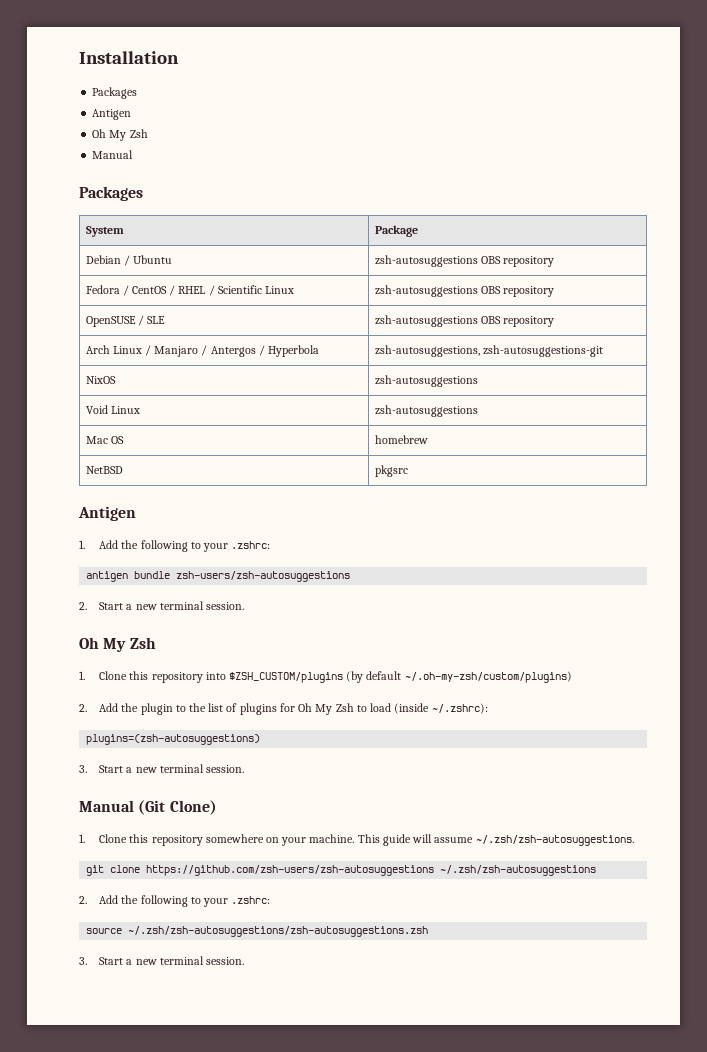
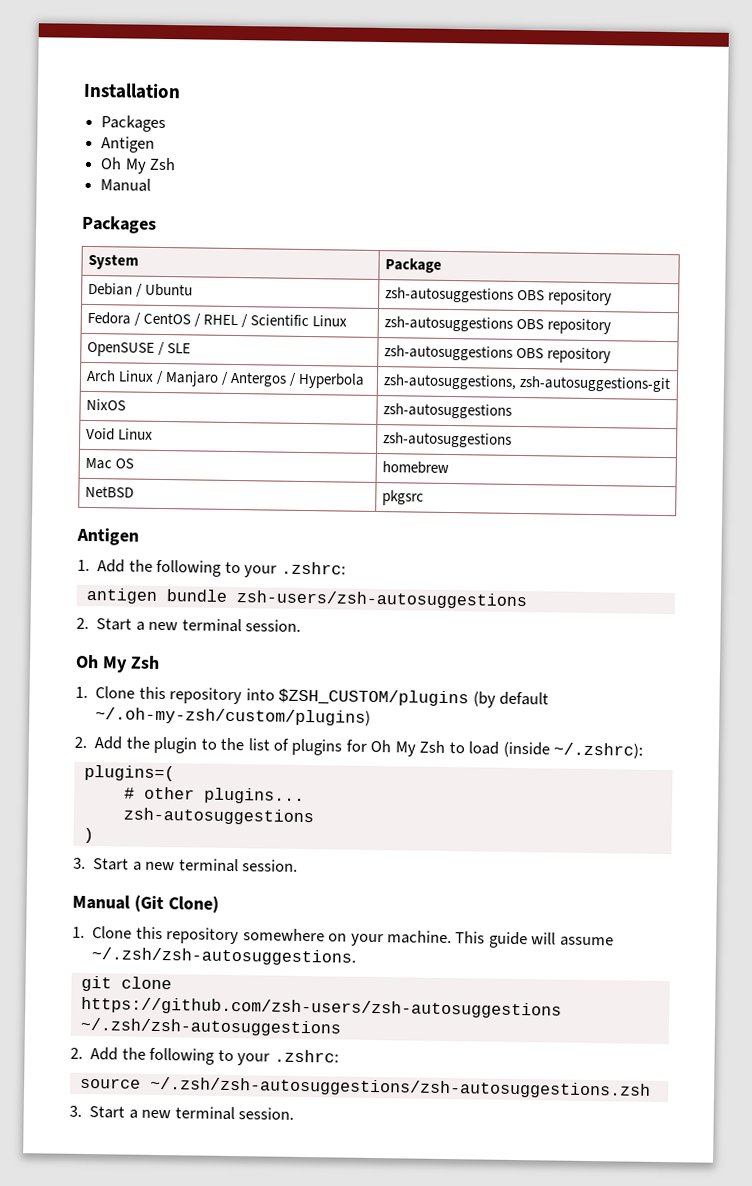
- plugins=(zsh-autosuggestions)
+ plugins=(
+ # other plugins...
+ zsh-autosuggestions
+ )

